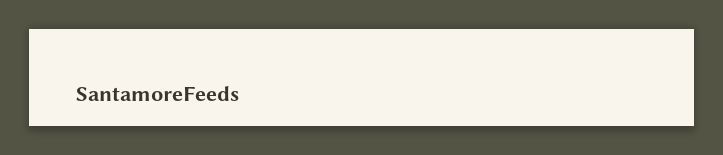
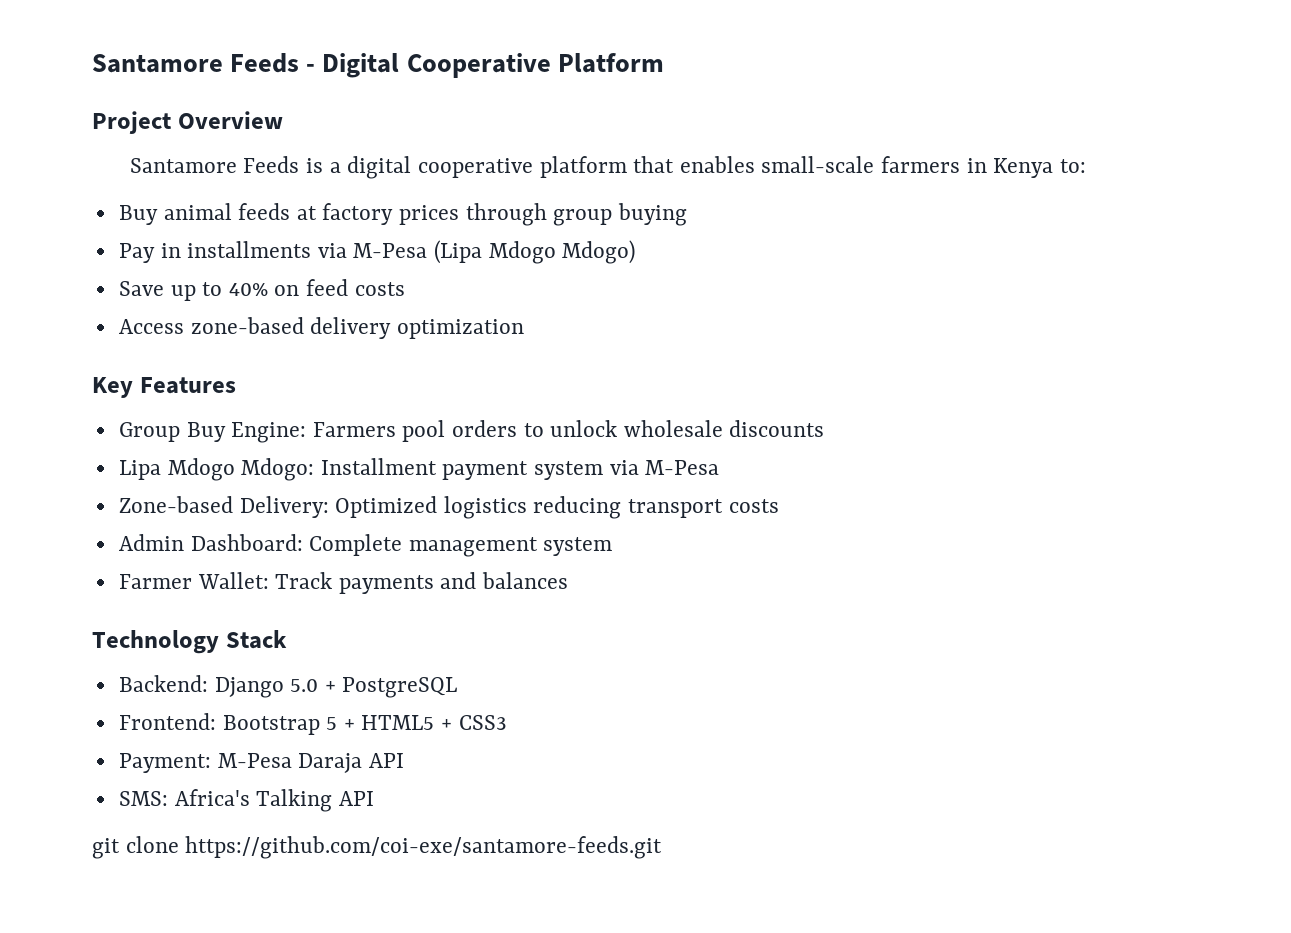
- SantamoreFeeds
+ Santamore Feeds - Digital Cooperative Platform
+ Project Overview
+ Santamore Feeds is a digital cooperative platform that enables small-scale farmers in Kenya to:
+ Buy animal feeds at factory prices through group buying
+ Pay in installments via M-Pesa (Lipa Mdogo Mdogo)
+ Save up to 40% on feed costs
+ Access zone-based delivery optimization
+ Key Features
+ Group Buy Engine: Farmers pool orders to unlock wholesale discounts
+ Lipa Mdogo Mdogo: Installment payment system via M-Pesa
+ Zone-based Delivery: Optimized logistics reducing transport costs
+ Admin Dashboard: Complete management system
+ Farmer Wallet: Track payments and balances
+ Technology Stack
+ Backend: Django 5.0 + PostgreSQL
+ Frontend: Bootstrap 5 + HTML5 + CSS3
+ Payment: M-Pesa Daraja API
+ SMS: Africa's Talking API
+ git clone https://github.com/coi-exe/santamore-feeds.git

